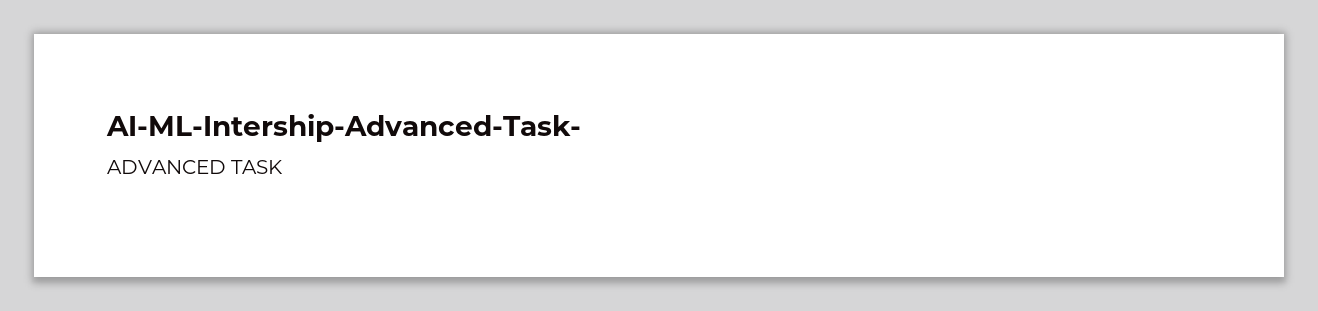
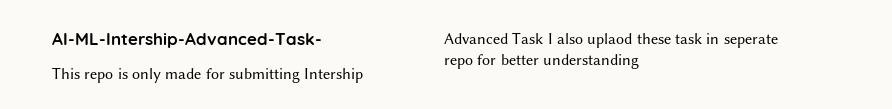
- ADVANCED TASK
+ This repo is only made for submitting Intership Advanced Task I also uplaod these task in seperate repo for better understanding

